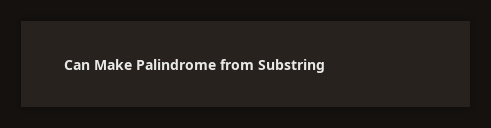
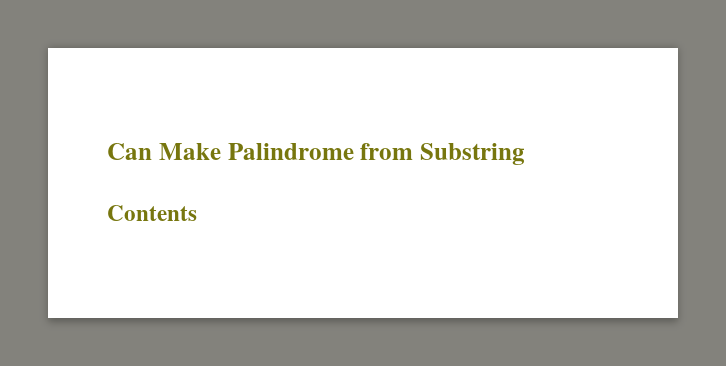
+ Contents

